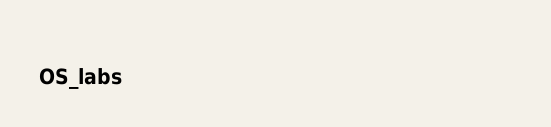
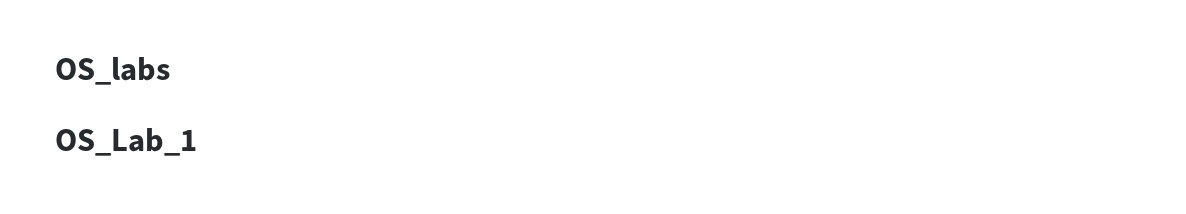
+ OS_Lab_1

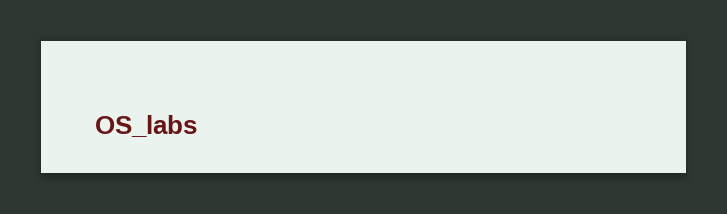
- OS_Lab_1

